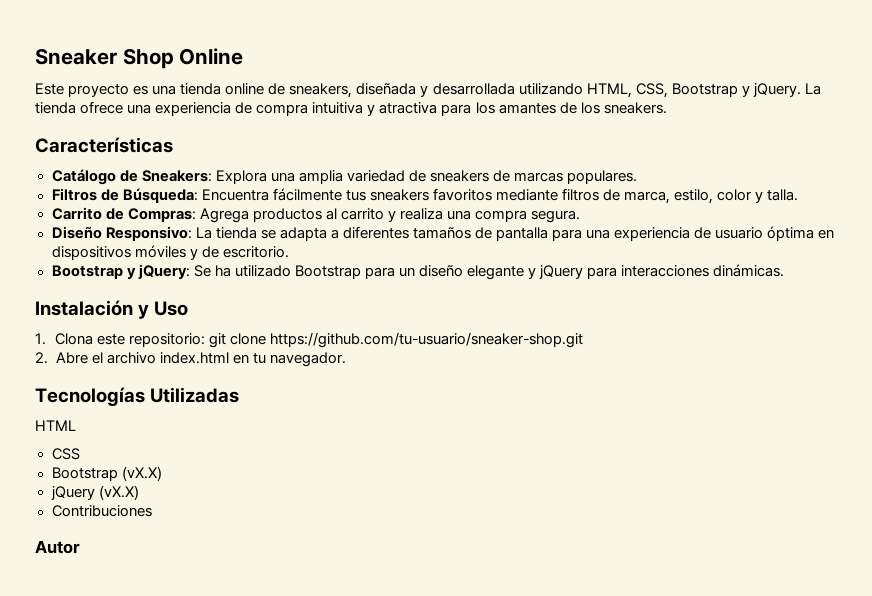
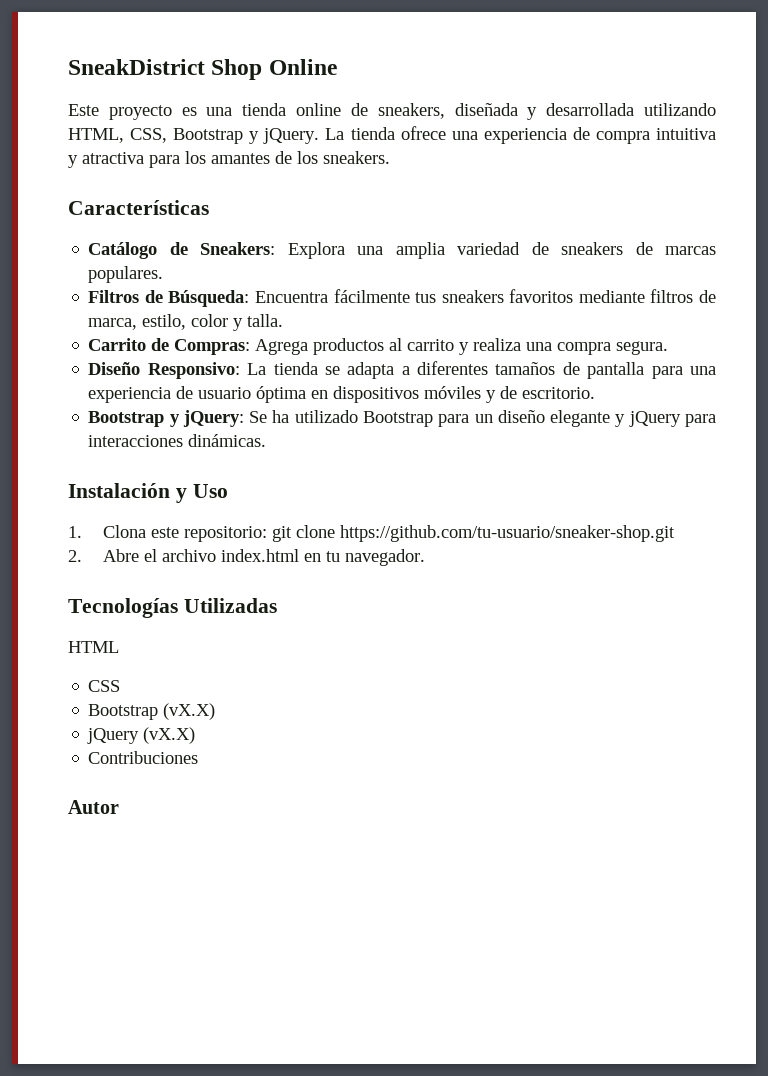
- Sneaker Shop Online
+ SneakDistrict Shop Online

